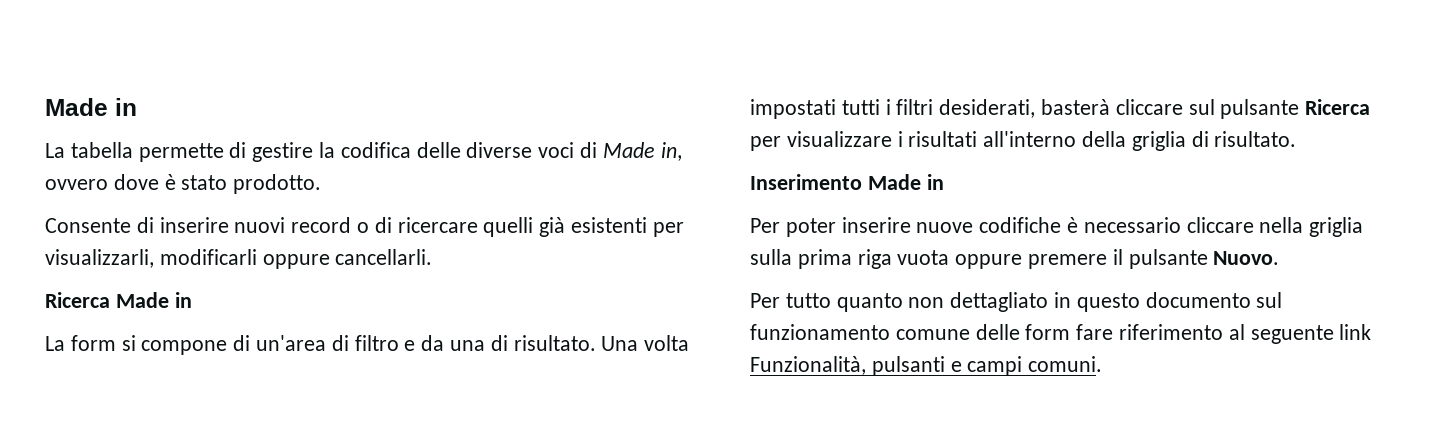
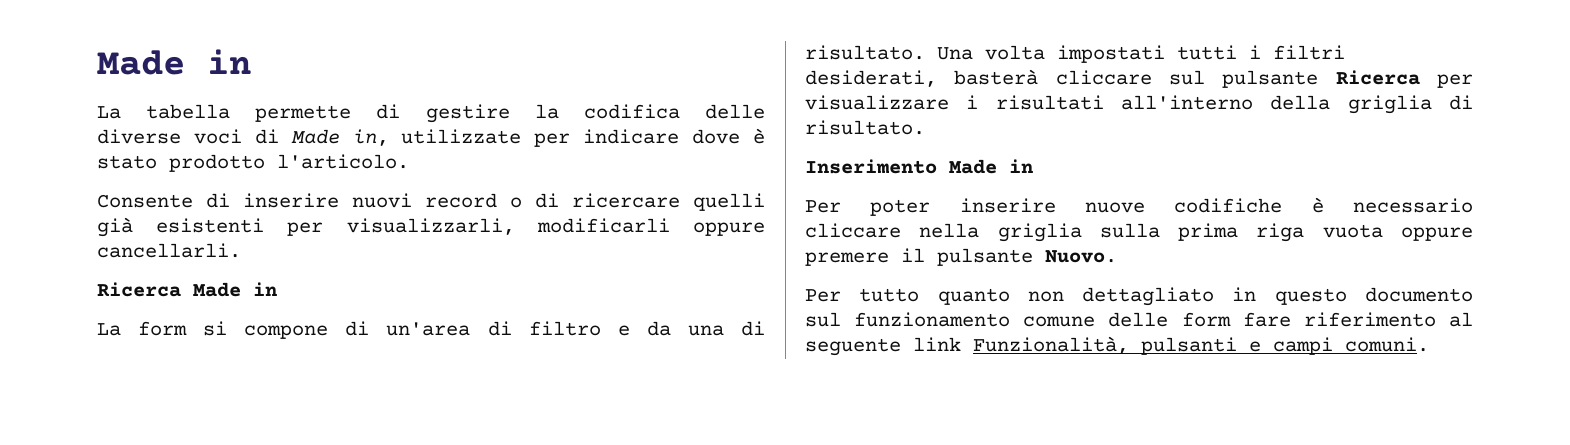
- La tabella permette di gestire la codifica delle diverse voci di Made in, ovvero dove è stato prodotto.
+ La tabella permette di gestire la codifica delle diverse voci di Made in, utilizzate per indicare dove è stato prodotto l'articolo.

